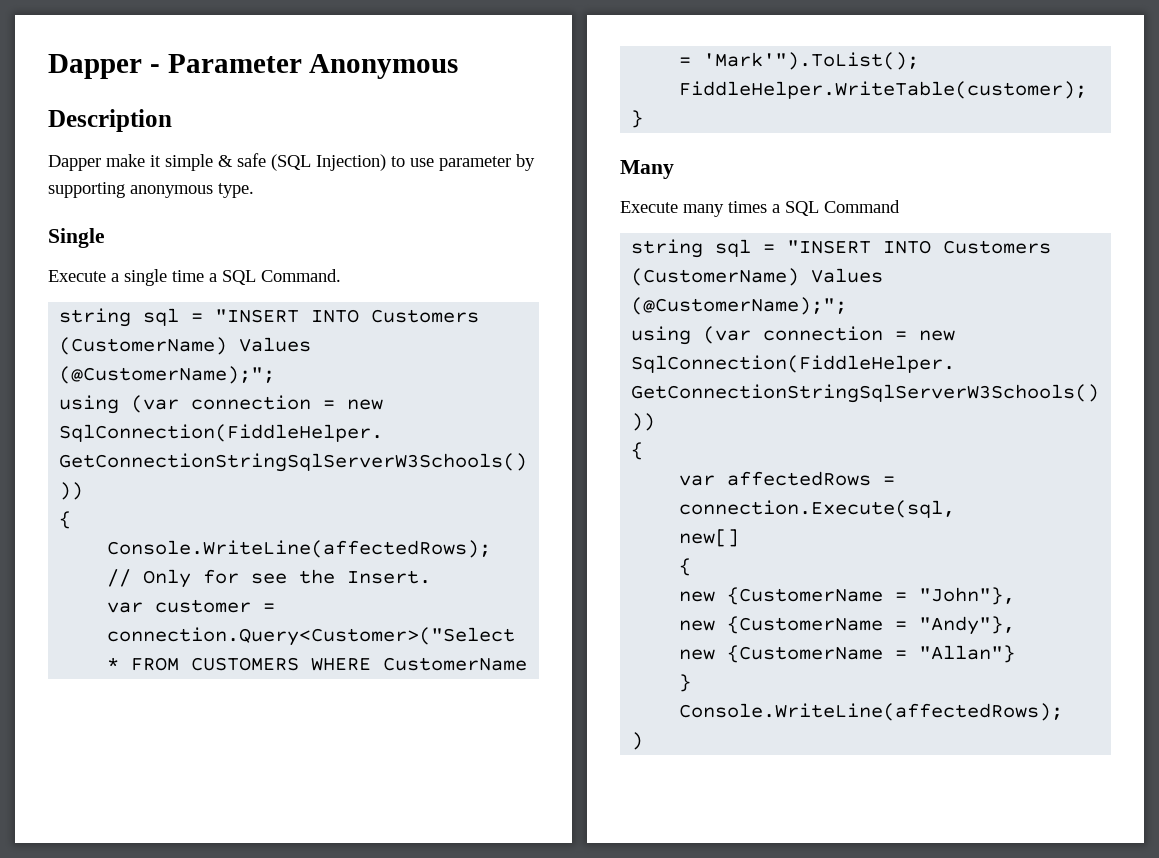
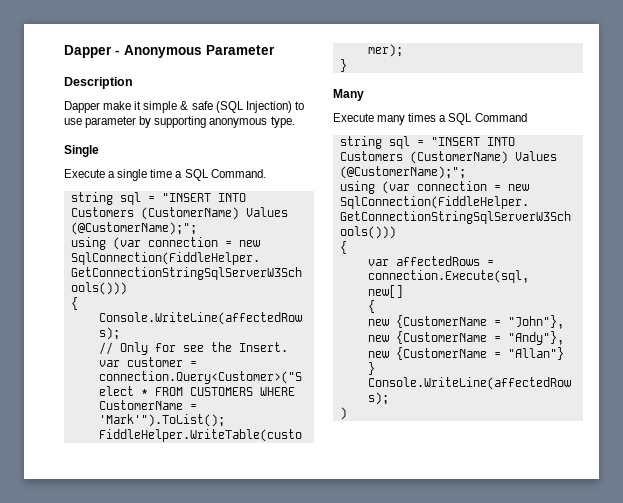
- Dapper - Parameter Anonymous
+ Dapper - Anonymous Parameter

